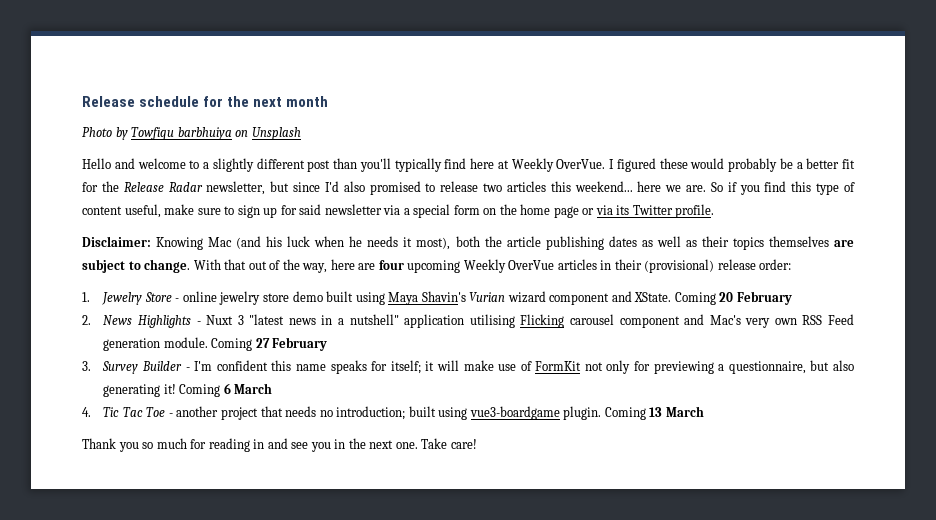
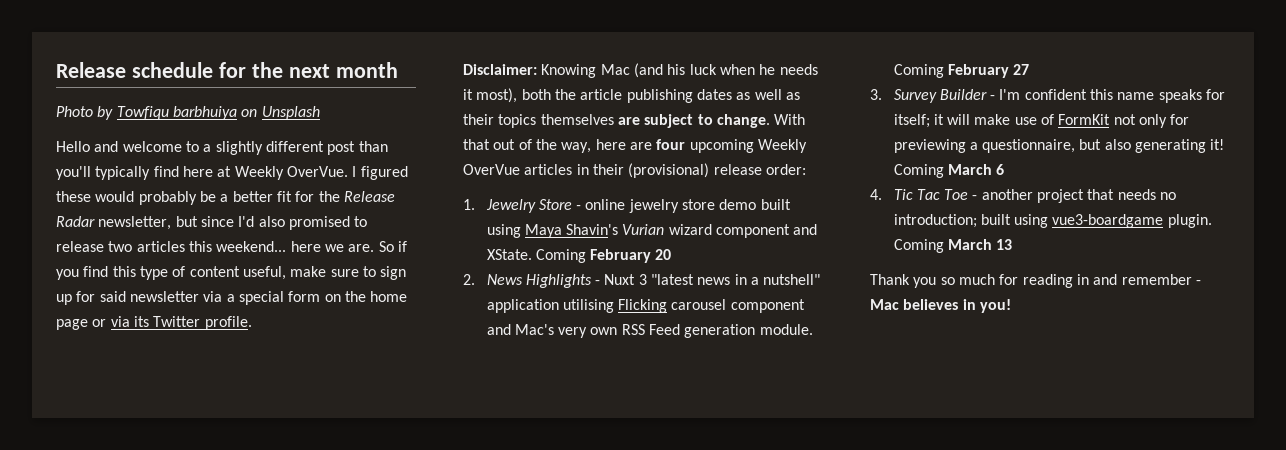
- Coming 20 February
+ Coming February 20
- Coming 27 February
+ Coming February 27
- Coming 6 March
+ Coming March 6
- Coming 13 March
+ Coming March 13
- Thank you so much for reading in and see you in the next one. Take care!
+ Thank you so much for reading in and remember - Mac believes in you!

